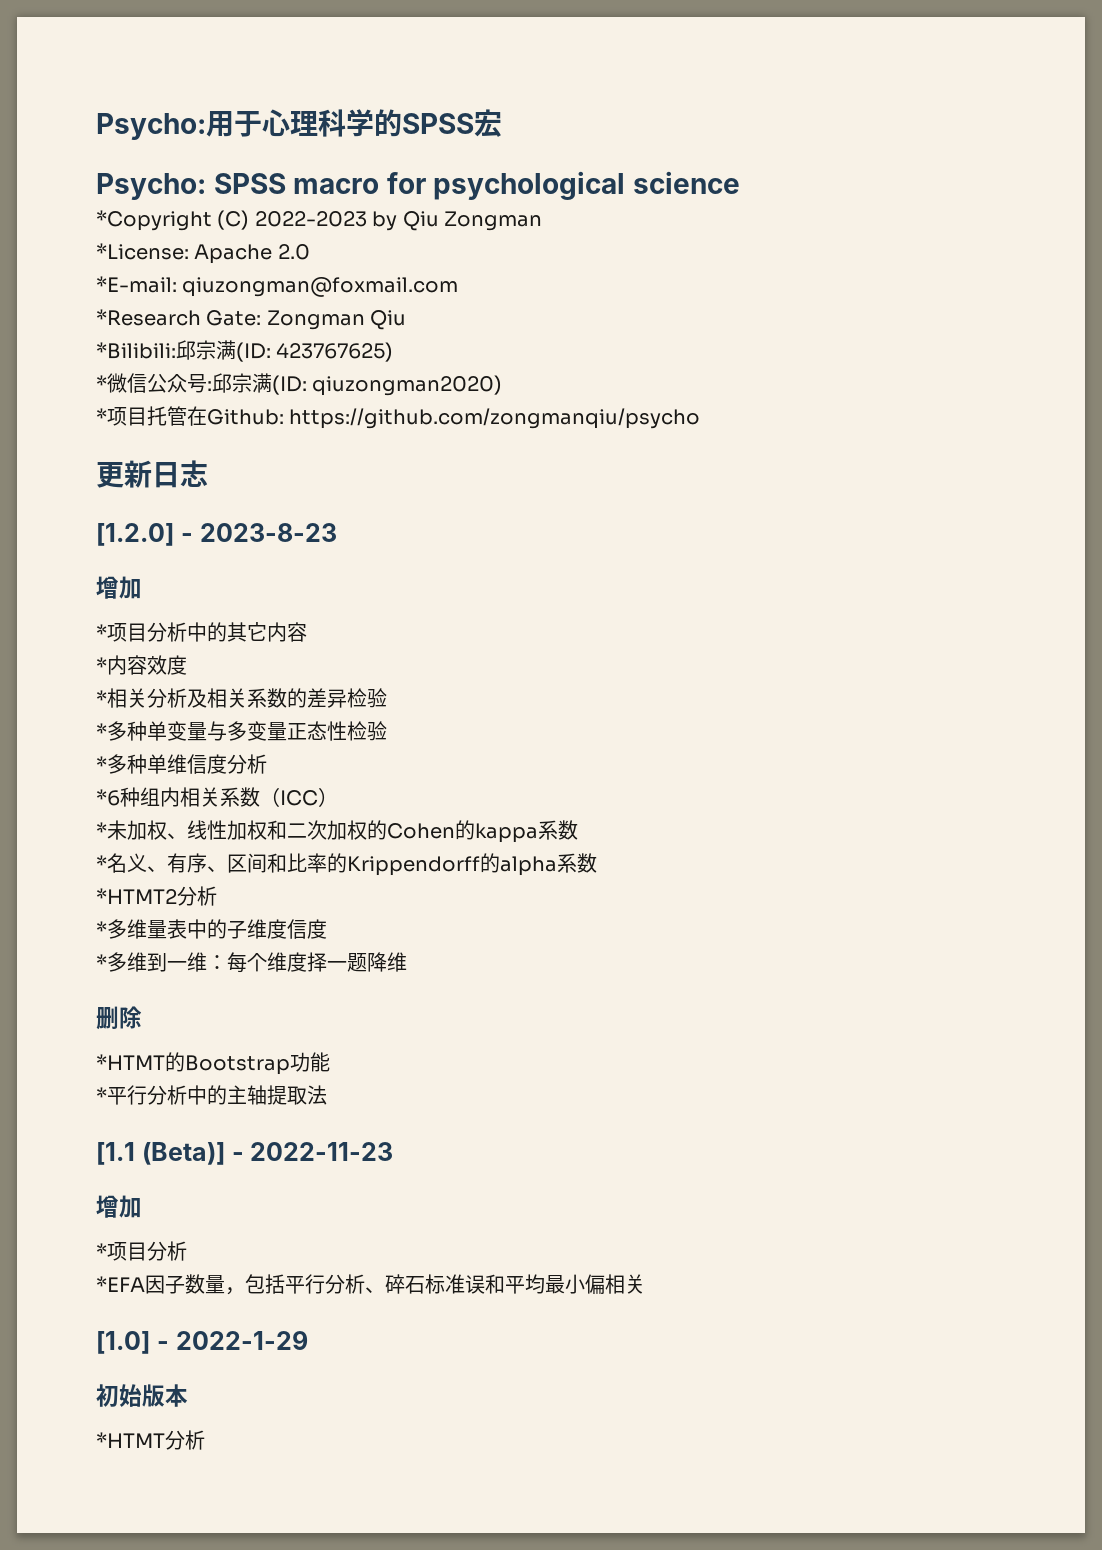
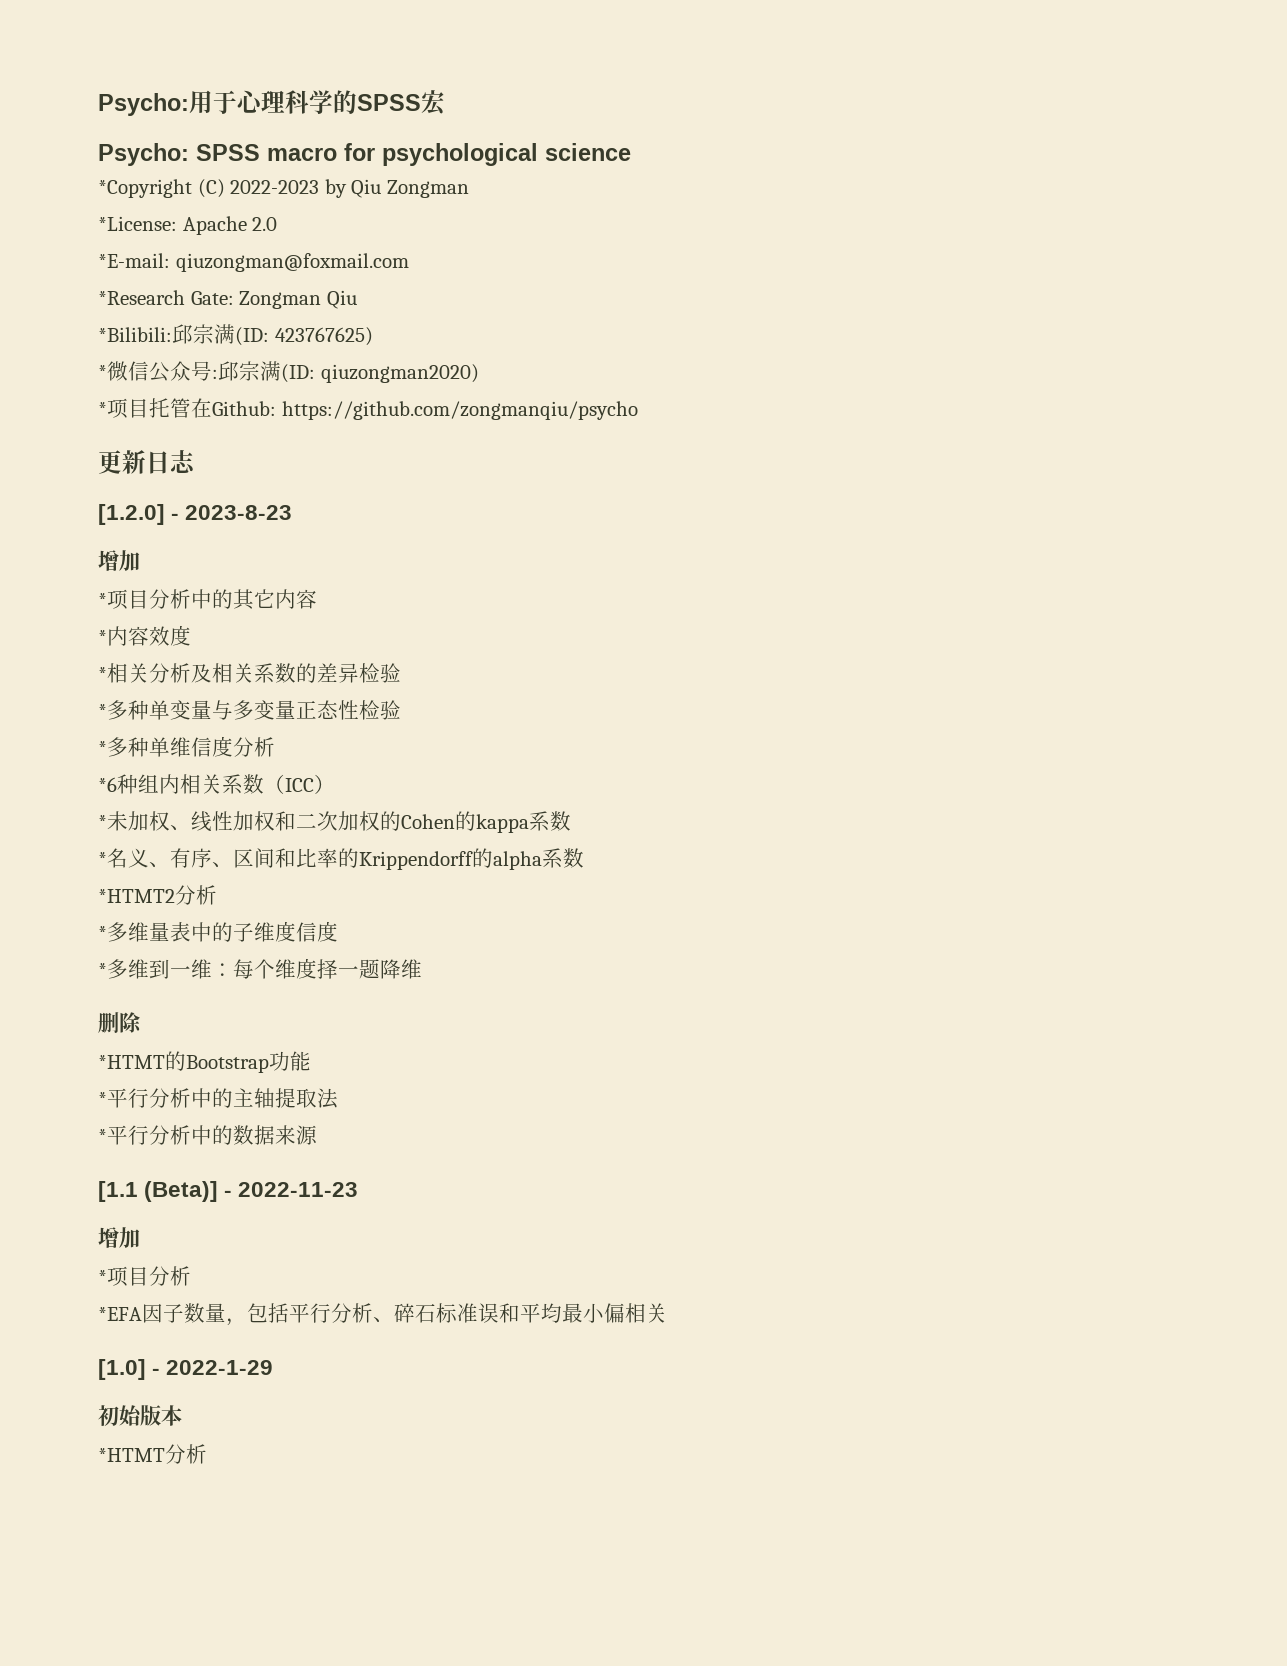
+ *平行分析中的数据来源

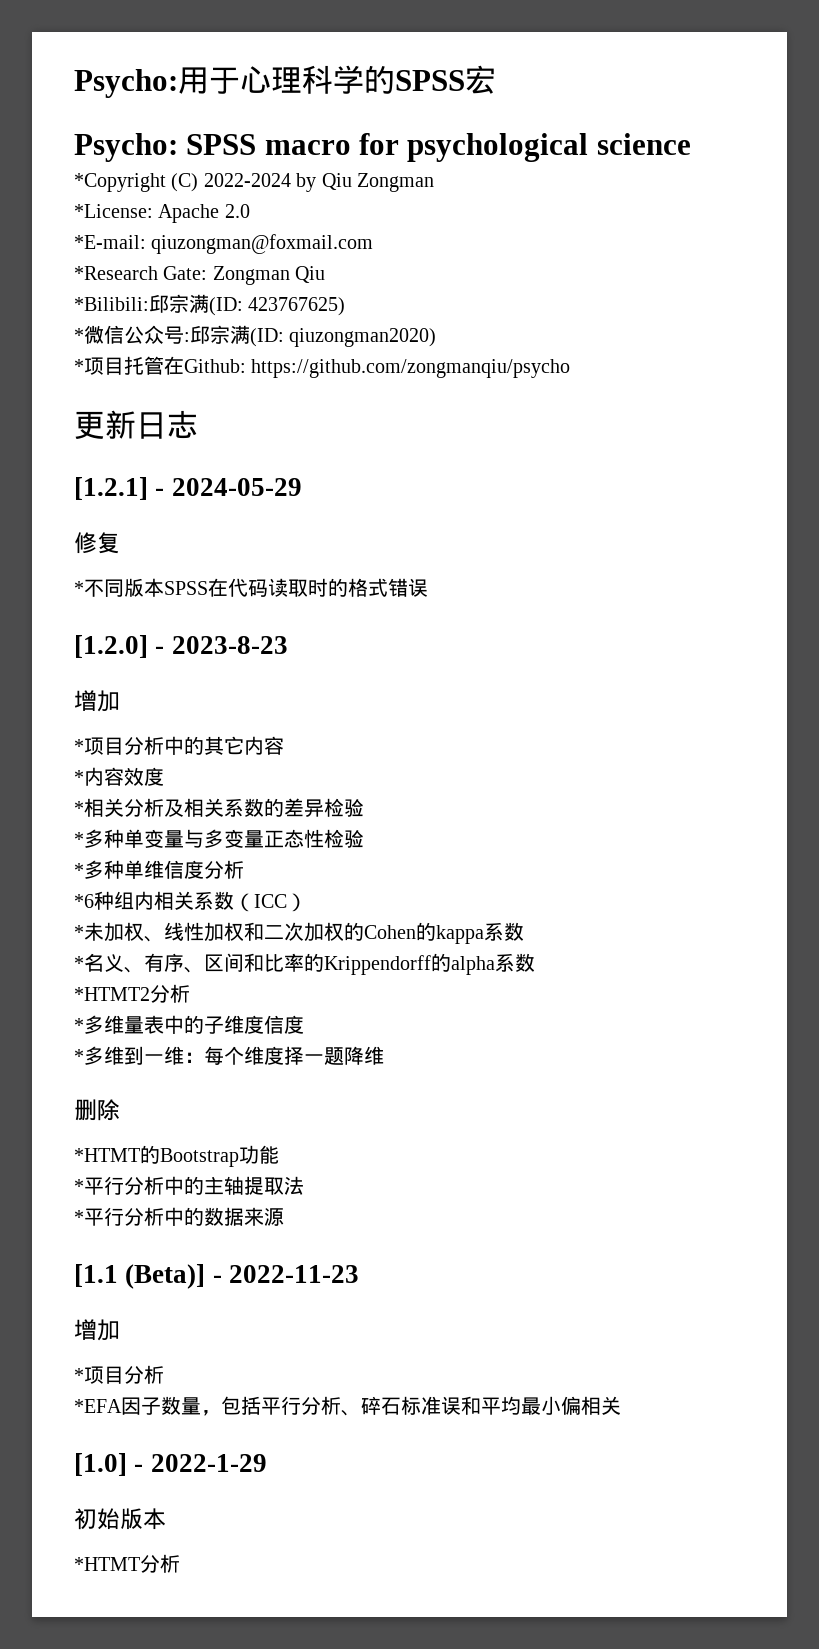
- *Copyright (C) 2022-2023 by Qiu Zongman
+ *Copyright (C) 2022-2024 by Qiu Zongman
+ [1.2.1] - 2024-05-29
+ 修复
+ *不同版本SPSS在代码读取时的格式错误

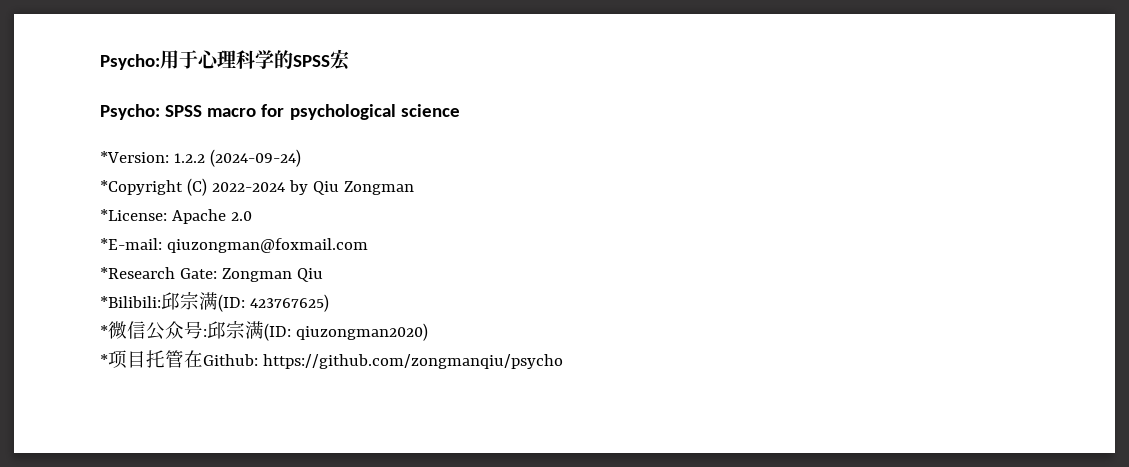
+ *Version: 1.2.2 (2024-09-24)
- 更新日志
- [1.2.1] - 2024-05-29
- 修复
- *不同版本SPSS在代码读取时的格式错误
- [1.2.0] - 2023-8-23
- 增加
- *项目分析中的其它内容
- *内容效度
- *相关分析及相关系数的差异检验
- *多种单变量与多变量正态性检验
- *多种单维信度分析
- *6种组内相关系数（ICC）
- *未加权、线性加权和二次加权的Cohen的kappa系数
- *名义、有序、区间和比率的Krippendorff的alpha系数
- *HTMT2分析
- *多维量表中的子维度信度
- *多维到一维：每个维度择一题降维
- 删除
- *HTMT的Bootstrap功能
- *平行分析中的主轴提取法
- *平行分析中的数据来源
- [1.1 (Beta)] - 2022-11-23
- 增加
- *项目分析
- *EFA因子数量，包括平行分析、碎石标准误和平均最小偏相关
- [1.0] - 2022-1-29
- 初始版本
- *HTMT分析

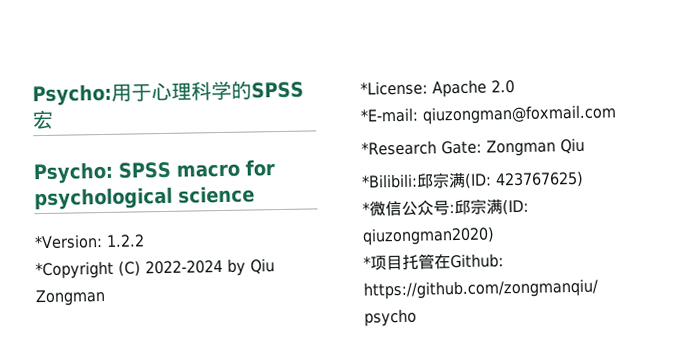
- *Version: 1.2.2 (2024-09-24)
+ *Version: 1.2.2

